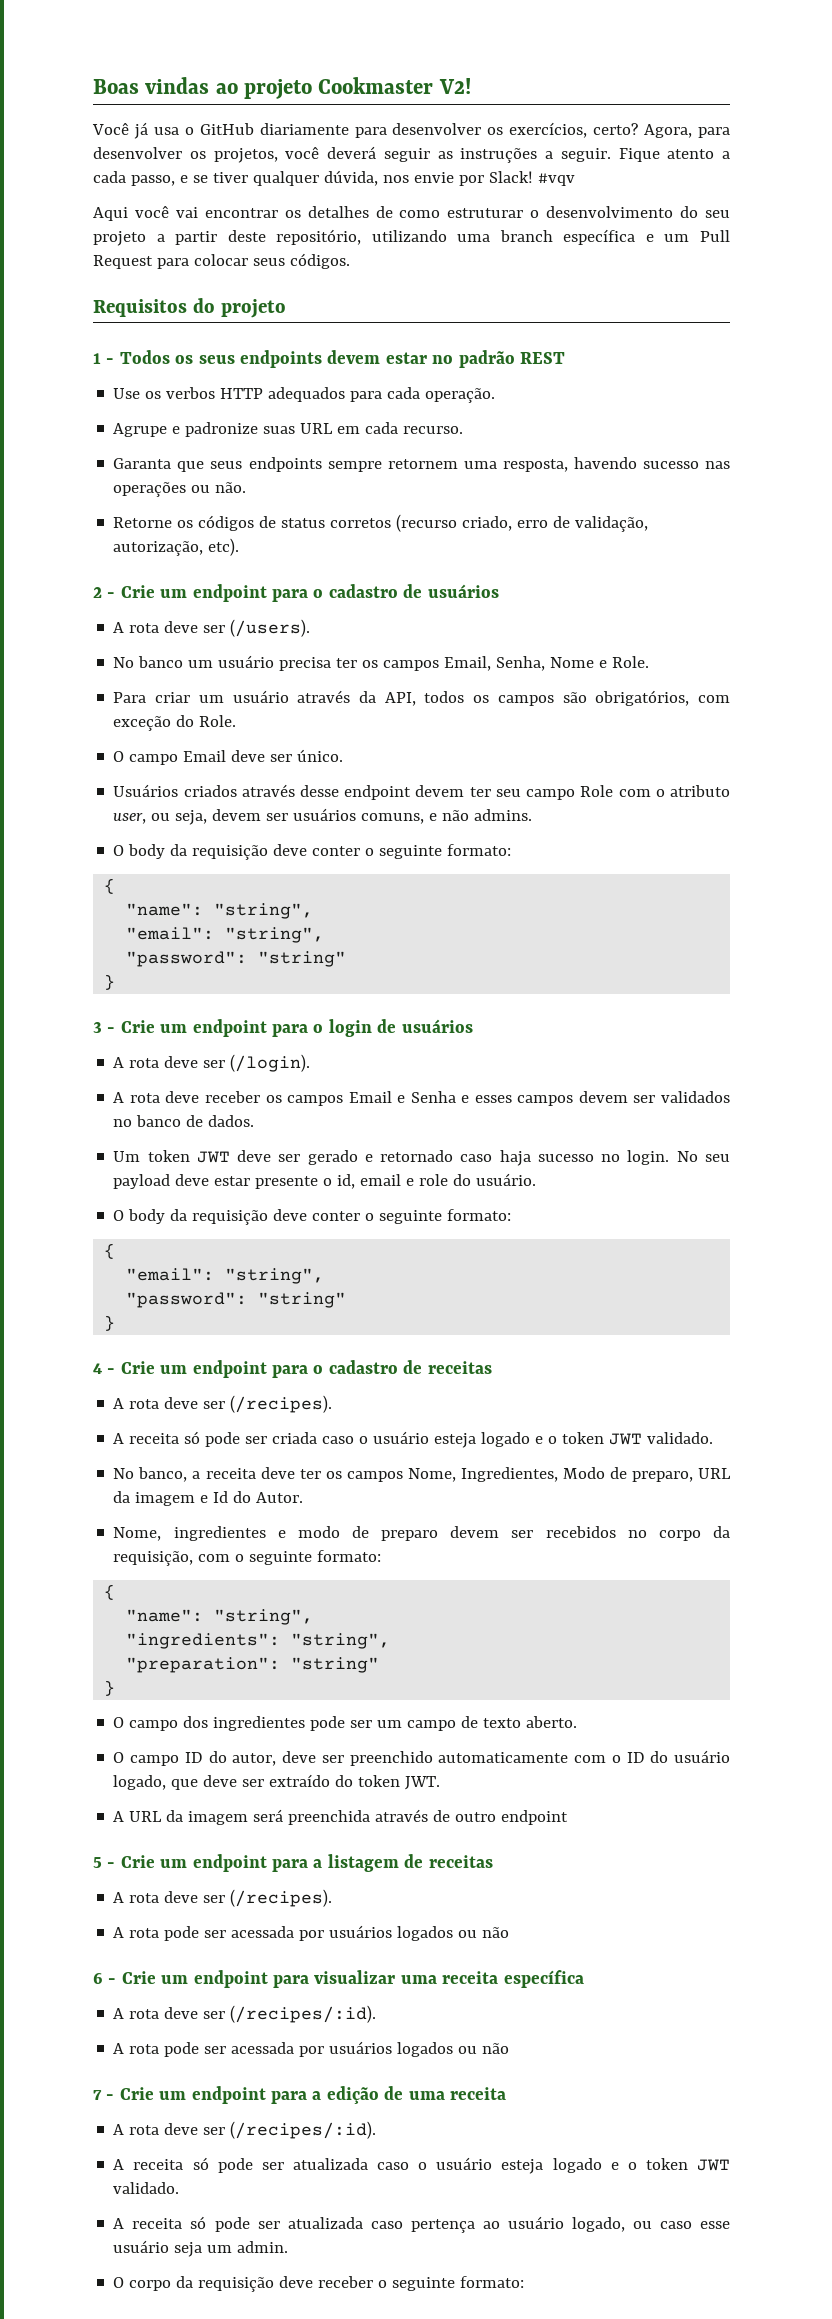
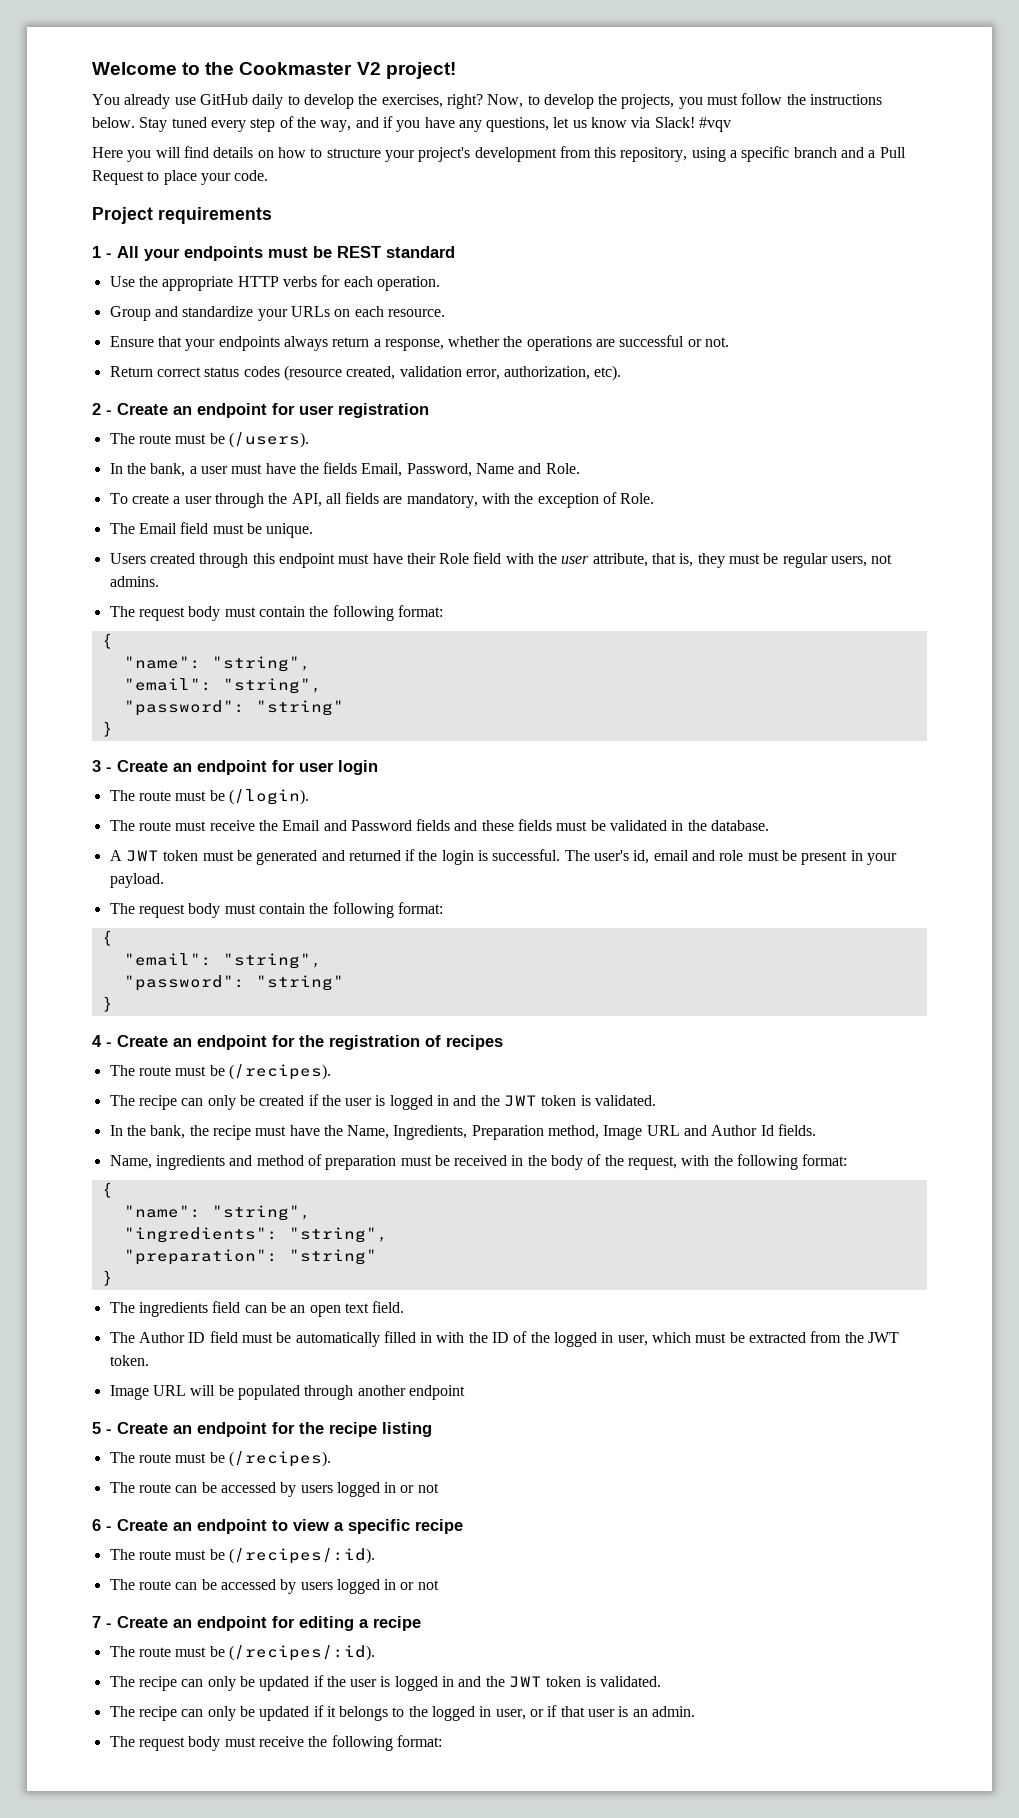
- Boas vindas ao projeto Cookmaster V2!
- Você já usa o GitHub diariamente para desenvolver os exercícios, certo? Agora, para desenvolver os projetos, você deverá seguir as instruções a seguir. Fique atento a cada passo, e se tiver qualquer dúvida, nos envie por Slack! #vqv
- Aqui você vai encontrar os detalhes de como estruturar o desenvolvimento do seu projeto a partir deste repositório, utilizando uma branch específica e um Pull Request para colocar seus códigos.
- Requisitos do projeto
- 1 - Todos os seus endpoints devem estar no padrão REST
+ Welcome to the Cookmaster V2 project!
+ You already use GitHub daily to develop the exercises, right? Now, to develop the projects, you must follow the instructions below. Stay tuned every step of the way, and if you have any questions, let us know via Slack! #vqv
+ Here you will find details on how to structure your project's development from this repository, using a specific branch and a Pull Request to place your code.
+ Project requirements
+ 1 - All your endpoints must be REST standard
- Use os verbos HTTP adequados para cada operação.
- Agrupe e padronize suas URL em cada recurso.
- Garanta que seus endpoints sempre retornem uma resposta, havendo sucesso nas operações ou não.
- Retorne os códigos de status corretos (recurso criado, erro de validação, autorização, etc).
- 2 - Crie um endpoint para o cadastro de usuários
- A rota deve ser (/users).
- No banco um usuário precisa ter os campos Email, Senha, Nome e Role.
- Para criar um usuário através da API, todos os campos são obrigatórios, com exceção do Role.
- O campo Email deve ser único.
- Usuários criados através desse endpoint devem ter seu campo Role com o atributo user, ou seja, devem ser usuários comuns, e não admins.
- O body da requisição deve conter o seguinte formato:
+ Use the appropriate HTTP verbs for each operation.
+ Group and standardize your URLs on each resource.
+ Ensure that your endpoints always return a response, whether the operations are successful or not.
+ Return correct status codes (resource created, validation error, authorization, etc).
+ 2 - Create an endpoint for user registration
+ The route must be (/users).
+ In the bank, a user must have the fields Email, Password, Name and Role.
+ To create a user through the API, all fields are mandatory, with the exception of Role.
+ The Email field must be unique.
+ Users created through this endpoint must have their Role field with the user attribute, that is, they must be regular users, not admins.
+ The request body must contain the following format:
- 3 - Crie um endpoint para o login de usuários
- A rota deve ser (/login).
- A rota deve receber os campos Email e Senha e esses campos devem ser validados no banco de dados.
- Um token JWT deve ser gerado e retornado caso haja sucesso no login. No seu payload deve estar presente o id, email e role do usuário.
- O body da requisição deve conter o seguinte formato:
+ 3 - Create an endpoint for user login
+ The route must be (/login).
+ The route must receive the Email and Password fields and these fields must be validated in the database.
+ A JWT token must be generated and returned if the login is successful. The user's id, email and role must be present in your payload.
+ The request body must contain the following format:
- 4 - Crie um endpoint para o cadastro de receitas
- A rota deve ser (/recipes).
- A receita só pode ser criada caso o usuário esteja logado e o token JWT validado.
- No banco, a receita deve ter os campos Nome, Ingredientes, Modo de preparo, URL da imagem e Id do Autor.
- Nome, ingredientes e modo de preparo devem ser recebidos no corpo da requisição, com o seguinte formato:
+ 4 - Create an endpoint for the registration of recipes
+ The route must be (/recipes).
+ The recipe can only be created if the user is logged in and the JWT token is validated.
+ In the bank, the recipe must have the Name, Ingredients, Preparation method, Image URL and Author Id fields.
+ Name, ingredients and method of preparation must be received in the body of the request, with the following format:
- O campo dos ingredientes pode ser um campo de texto aberto.
- O campo ID do autor, deve ser preenchido automaticamente com o ID do usuário logado, que deve ser extraído do token JWT.
- A URL da imagem será preenchida através de outro endpoint
- 5 - Crie um endpoint para a listagem de receitas
- A rota deve ser (/recipes).
- A rota pode ser acessada por usuários logados ou não
- 6 - Crie um endpoint para visualizar uma receita específica
- A rota deve ser (/recipes/:id).
- A rota pode ser acessada por usuários logados ou não
- 7 - Crie um endpoint para a edição de uma receita
- A rota deve ser (/recipes/:id).
- A receita só pode ser atualizada caso o usuário esteja logado e o token JWT validado.
- A receita só pode ser atualizada caso pertença ao usuário logado, ou caso esse usuário seja um admin.
- O corpo da requisição deve receber o seguinte formato:
+ The ingredients field can be an open text field.
+ The Author ID field must be automatically filled in with the ID of the logged in user, which must be extracted from the JWT token.
+ Image URL will be populated through another endpoint
+ 5 - Create an endpoint for the recipe listing
+ The route must be (/recipes).
+ The route can be accessed by users logged in or not
+ 6 - Create an endpoint to view a specific recipe
+ The route must be (/recipes/:id).
+ The route can be accessed by users logged in or not
+ 7 - Create an endpoint for editing a recipe
+ The route must be (/recipes/:id).
+ The recipe can only be updated if the user is logged in and the JWT token is validated.
+ The recipe can only be updated if it belongs to the logged in user, or if that user is an admin.
+ The request body must receive the following format:

